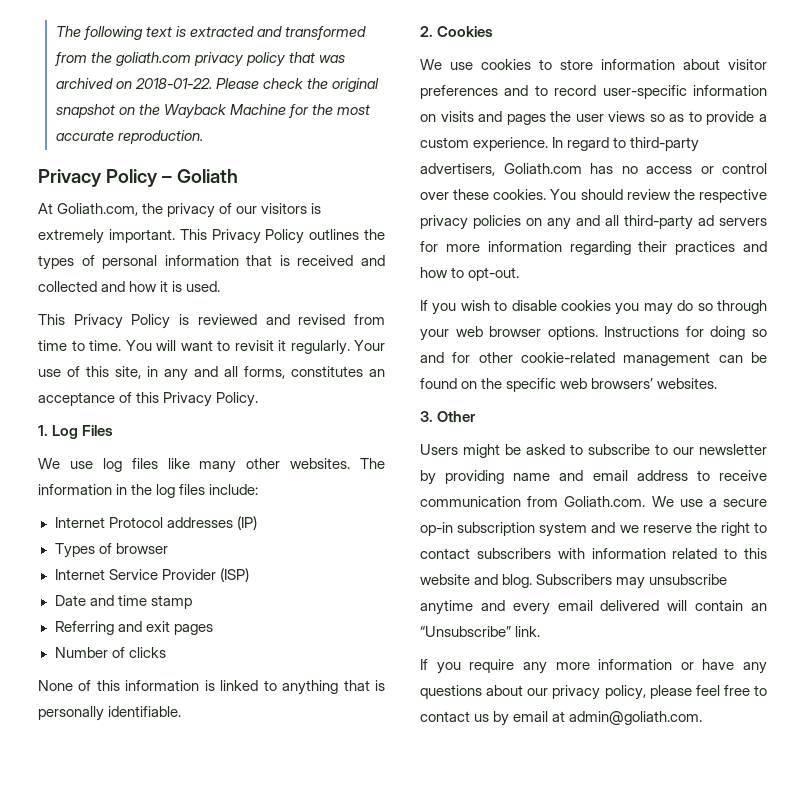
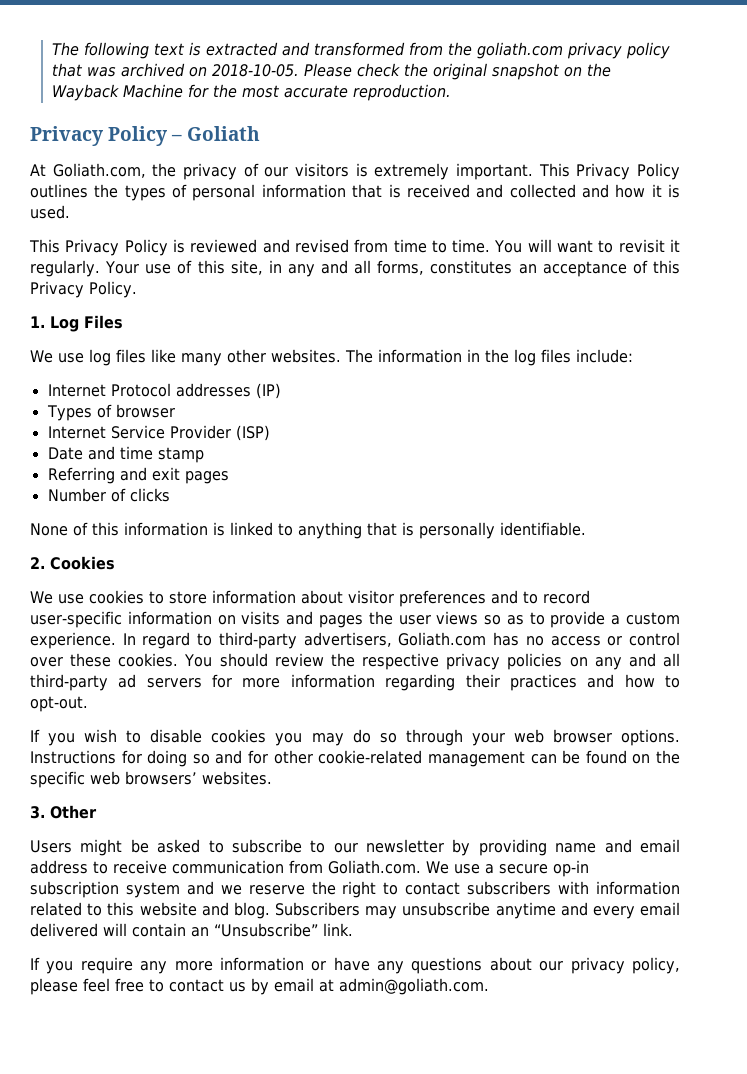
- The following text is extracted and transformed from the goliath.com privacy policy that was archived on 2018-01-22.
+ The following text is extracted and transformed from the goliath.com privacy policy that was archived on 2018-10-05.

